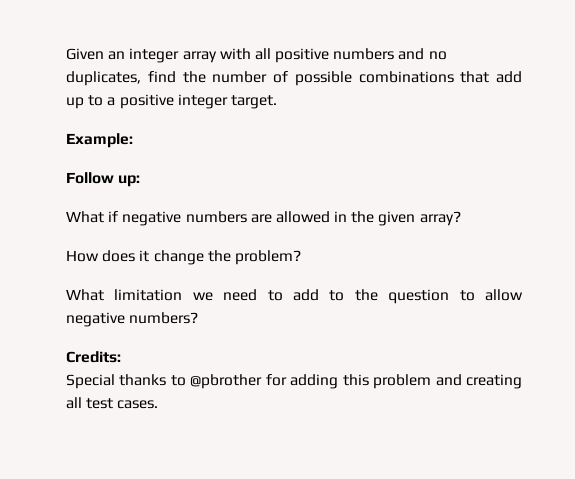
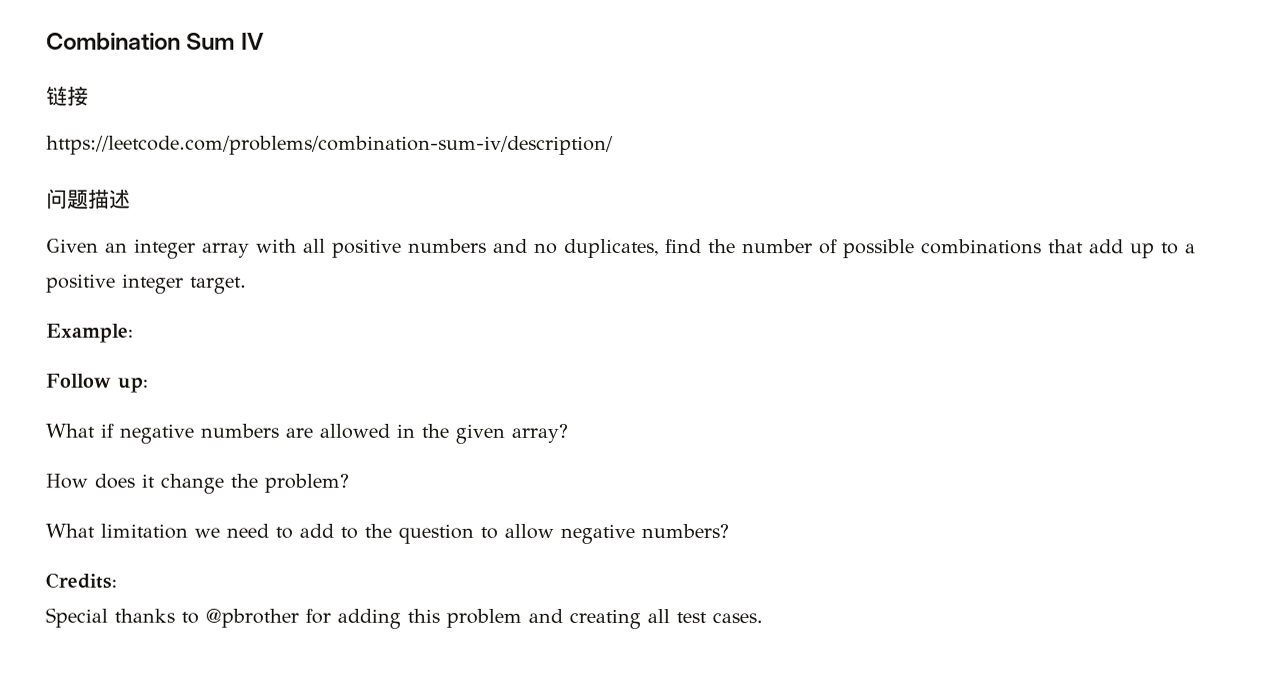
+ Combination Sum IV
+ 链接
+ https://leetcode.com/problems/combination-sum-iv/description/
+ 问题描述

